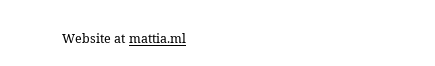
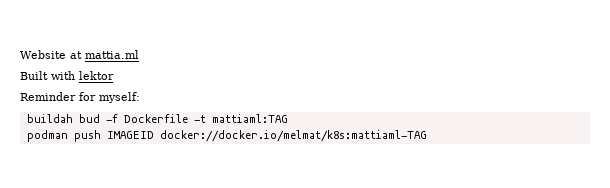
+ Built with lektor
+ Reminder for myself:
+ buildah bud -f Dockerfile -t mattiaml:TAG
+ podman push IMAGEID docker://docker.io/melmat/k8s:mattiaml-TAG

